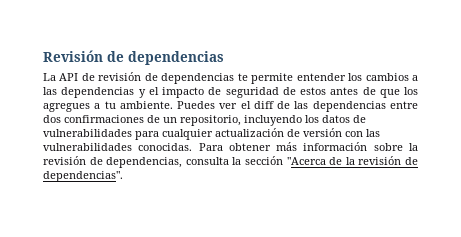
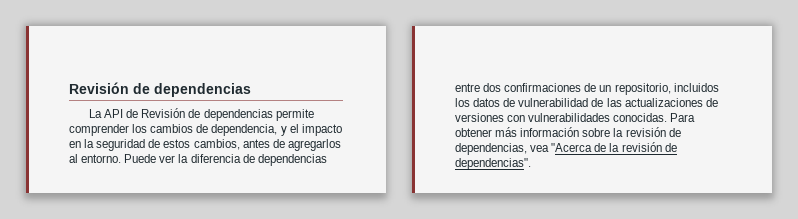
- La API de revisión de dependencias te permite entender los cambios a las dependencias y el impacto de seguridad de estos antes de que los agregues a tu ambiente. Puedes ver el diff de las dependencias entre dos confirmaciones de un repositorio, incluyendo los datos de vulnerabilidades para cualquier actualización de versión con las vulnerabilidades conocidas.
+ La API de Revisión de dependencias permite comprender los cambios de dependencia, y el impacto en la seguridad de estos cambios, antes de agregarlos al entorno. Puede ver la diferencia de dependencias entre dos confirmaciones de un repositorio, incluidos los datos de vulnerabilidad de las actualizaciones de versiones con vulnerabilidades conocidas.
- Para obtener más información sobre la revisión de dependencias, consulta la sección "Acerca de la revisión de dependencias".
+ Para obtener más información sobre la revisión de dependencias, vea "Acerca de la revisión de dependencias".

